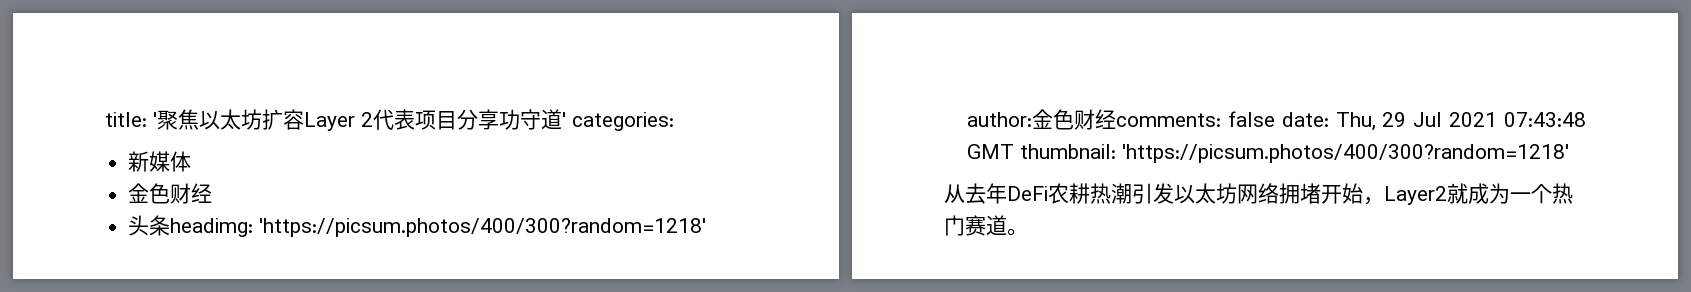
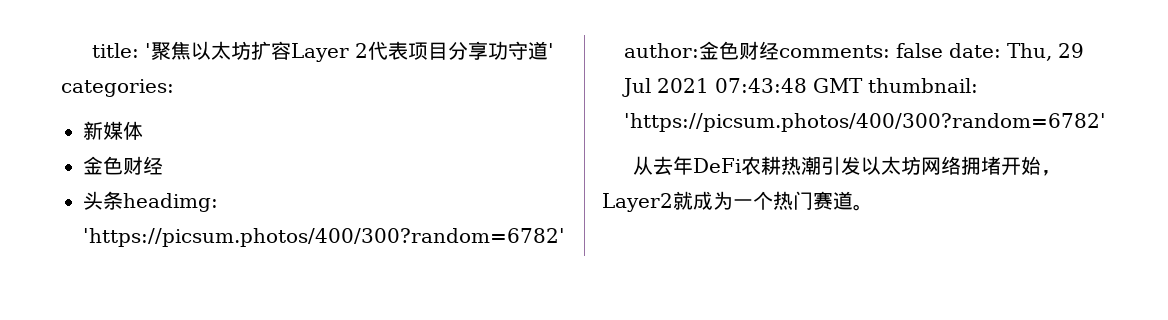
- 头条headimg: 'https://picsum.photos/400/300?random=1218' author:金色财经comments: false date: Thu, 29 Jul 2021 07:43:48 GMT thumbnail: 'https://picsum.photos/400/300?random=1218'
+ 头条headimg: 'https://picsum.photos/400/300?random=6782' author:金色财经comments: false date: Thu, 29 Jul 2021 07:43:48 GMT thumbnail: 'https://picsum.photos/400/300?random=6782'

